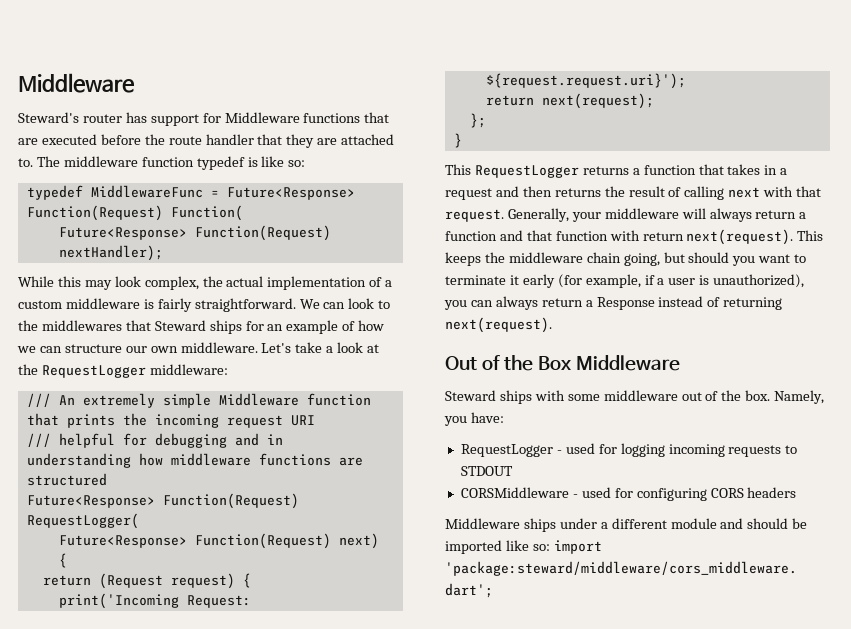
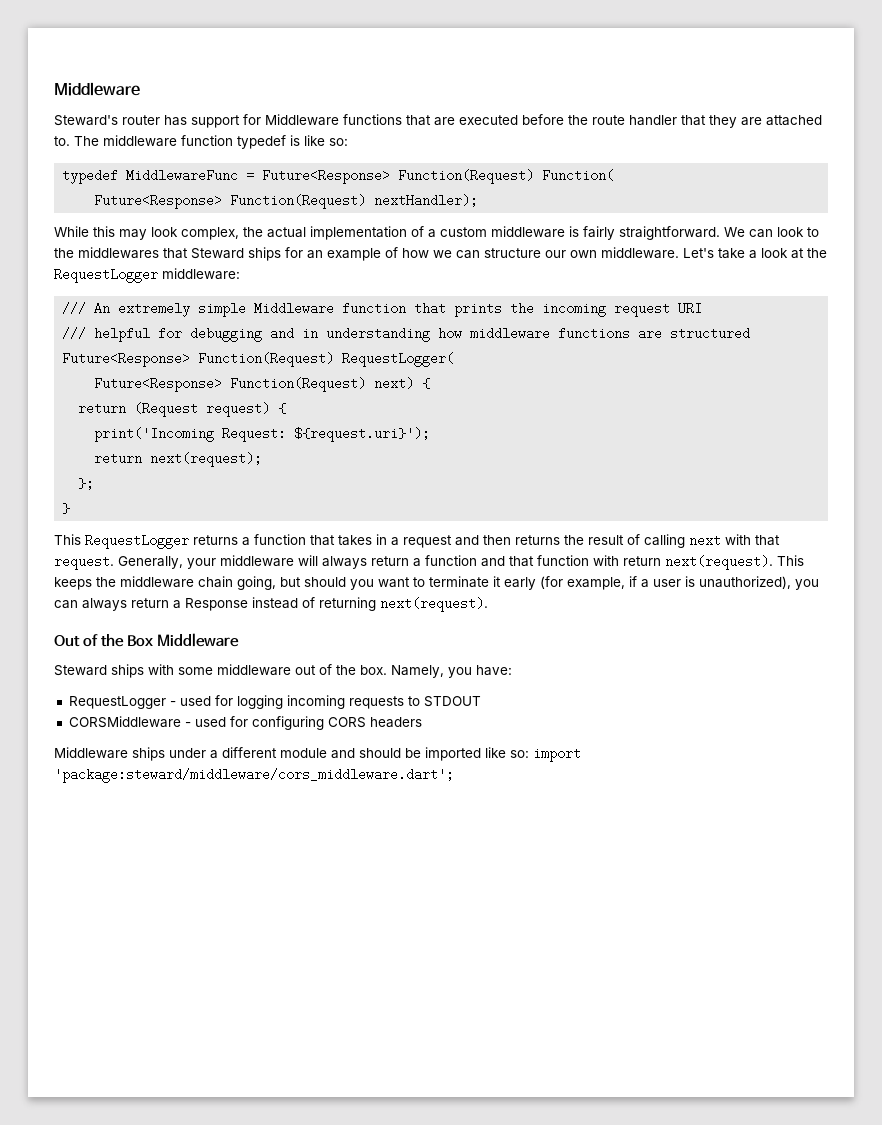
- print('Incoming Request: ${request.request.uri}');
+ print('Incoming Request: ${request.uri}');

